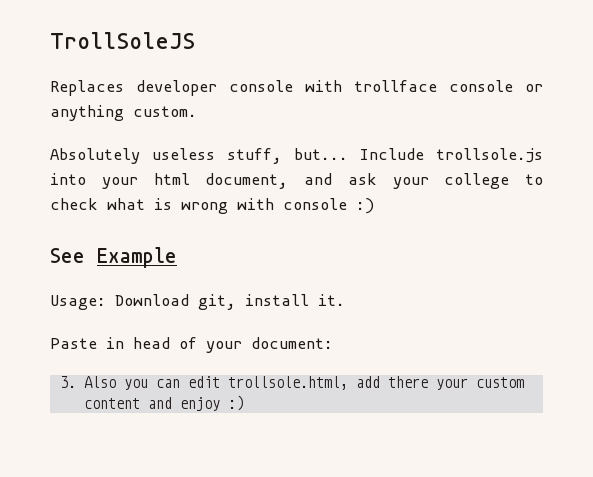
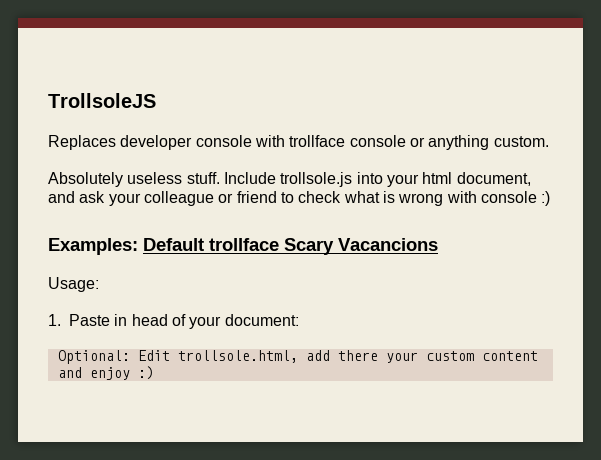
- TrollSoleJS
+ TrollsoleJS
- Absolutely useless stuff, but...
+ Absolutely useless stuff.
- Include trollsole.js into your html document, and ask your college to check what is wrong with console :)
+ Include trollsole.js into your html document, and ask your colleague or friend to check what is wrong with console :)
- See Example
- Usage: Download git, install it.
- Paste in head of your document:
+ Examples: Default trollface Scary Vacancions
+ Usage:
+ 1. Paste in head of your document:
- 3. Also you can edit trollsole.html, add there your custom content and enjoy :)
+ Optional: Edit trollsole.html, add there your custom content and enjoy :)

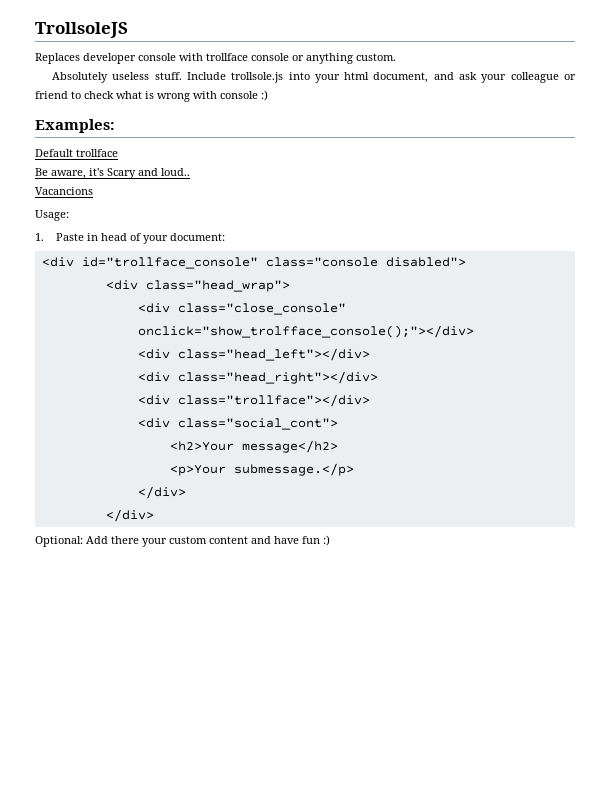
- Examples: Default trollface Scary Vacancions
+ Examples:
+ Default trollface
+ Be aware, it's Scary and loud..
+ Vacancions
- Optional: Edit trollsole.html, add there your custom content and enjoy :)
+ <div id="trollface_console" class="console disabled">
+ <div class="head_wrap">
+ <div class="close_console" onclick="show_trolfface_console();"></div>
+ <div class="head_left"></div>
+ <div class="head_right"></div>
+ <div class="trollface"></div>
+ <div class="social_cont">
+ <h2>Your message</h2>
+ <p>Your submessage.</p>
+ </div>
+ </div>
+ Optional: Add there your custom content and have fun :)

